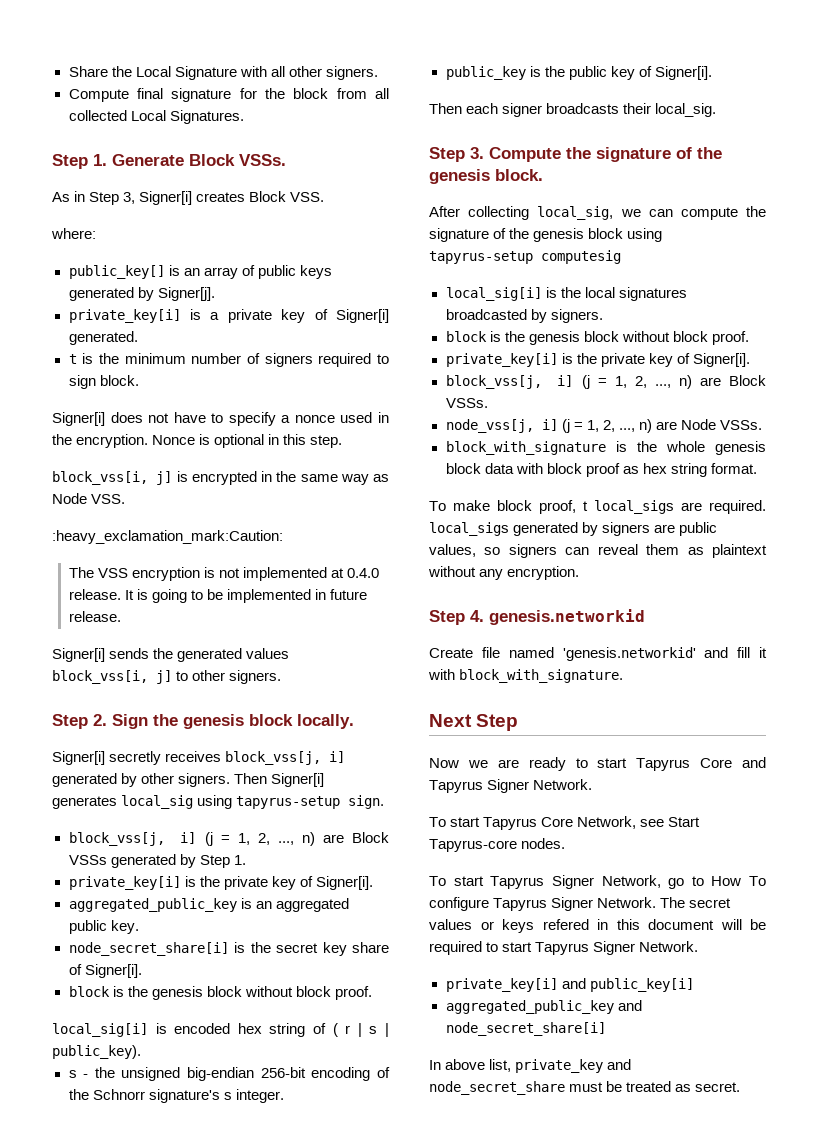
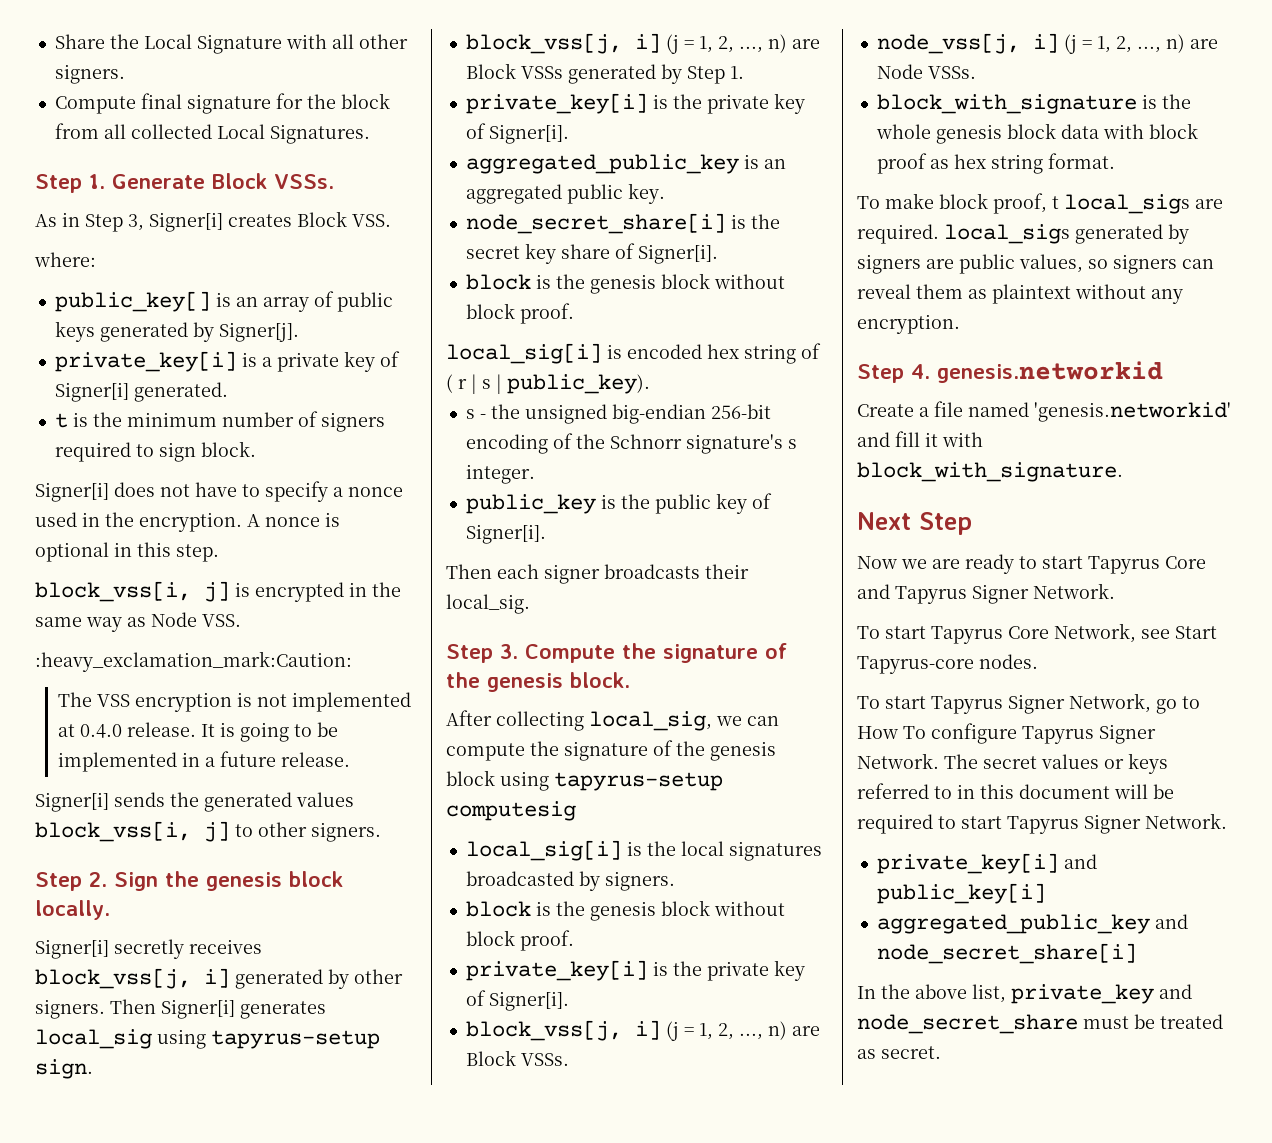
- Nonce is optional in this step.
+ A nonce is optional in this step.
- It is going to be implemented in future release.
+ It is going to be implemented in a future release.
- Create file named 'genesis.networkid' and fill it with block_with_signature.
+ Create a file named 'genesis.networkid' and fill it with block_with_signature.
- The secret values or keys refered in this document will be required to start Tapyrus Signer Network.
+ The secret values or keys referred to in this document will be required to start Tapyrus Signer Network.
- In above list, private_key and node_secret_share must be treated as secret.
+ In the above list, private_key and node_secret_share must be treated as secret.

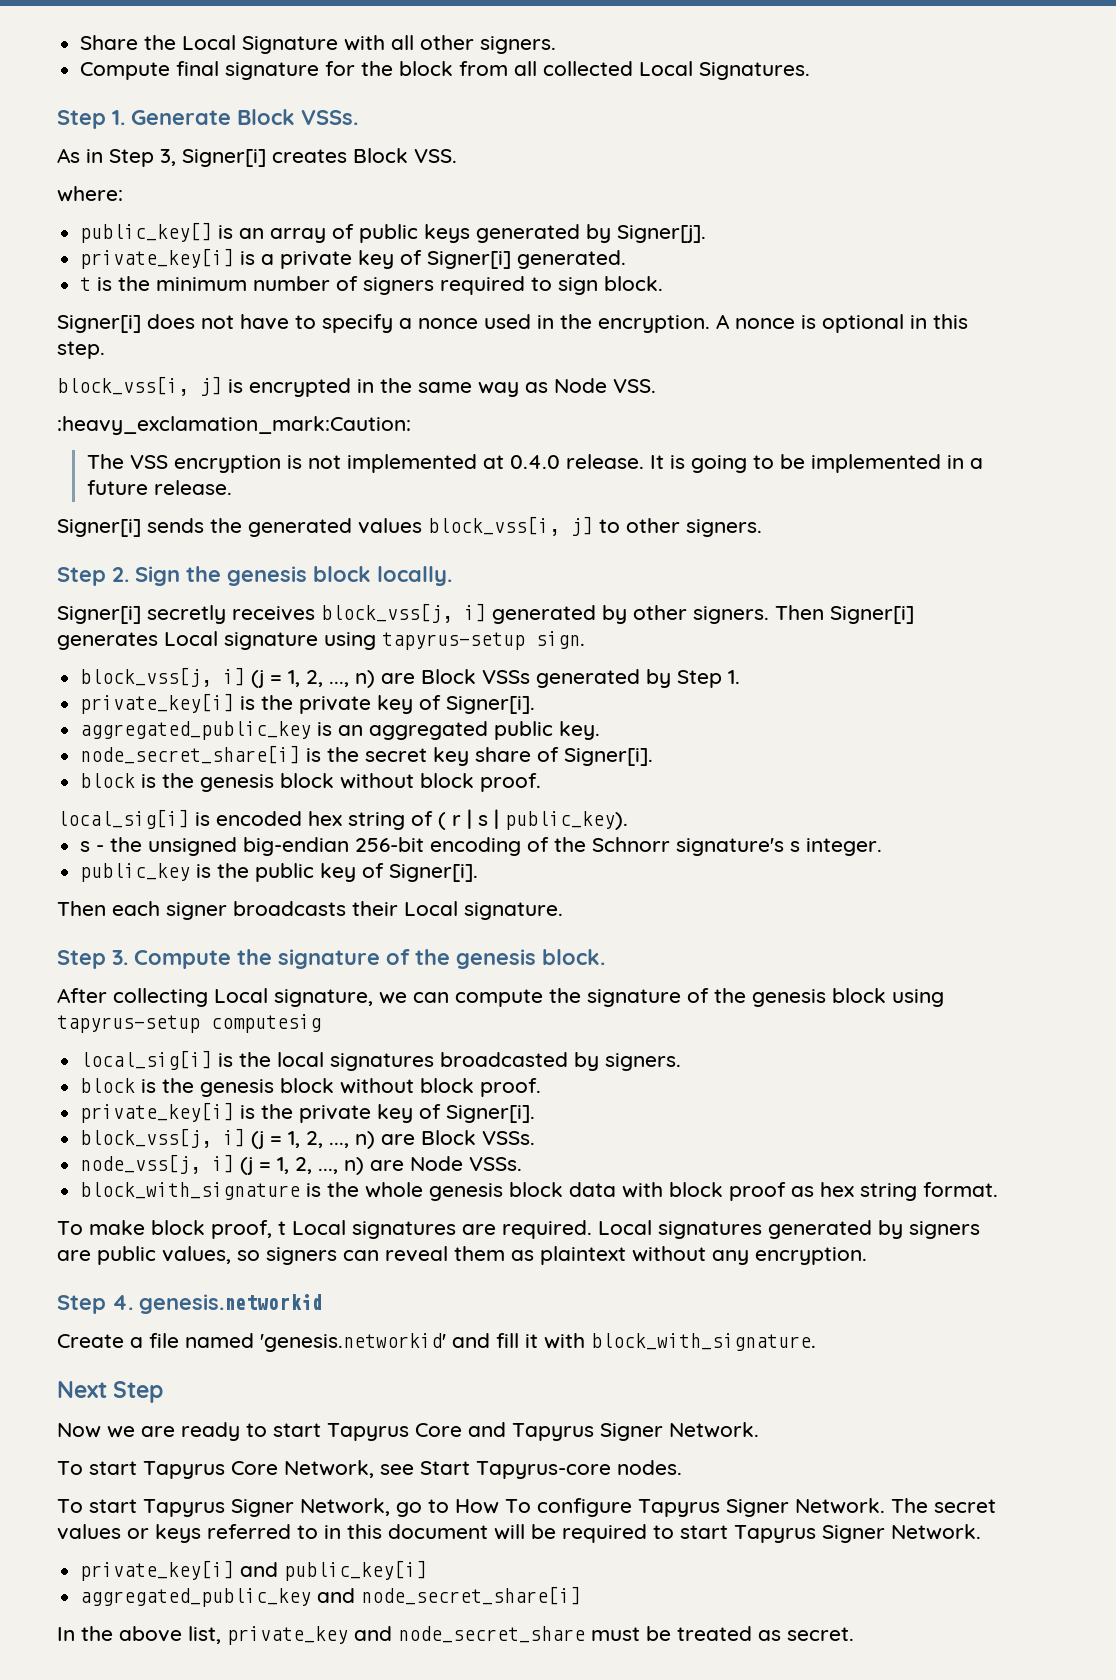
- Then Signer[i] generates local_sig using tapyrus-setup sign.
+ Then Signer[i] generates Local signature using tapyrus-setup sign.
- Then each signer broadcasts their local_sig.
+ Then each signer broadcasts their Local signature.
- After collecting local_sig, we can compute the signature of the genesis block using tapyrus-setup computesig
+ After collecting Local signature, we can compute the signature of the genesis block using tapyrus-setup computesig
- To make block proof, t local_sigs are required. local_sigs generated by signers are public values, so signers can reveal them as plaintext without any encryption.
+ To make block proof, t Local signatures are required. Local signatures generated by signers are public values, so signers can reveal them as plaintext without any encryption.

